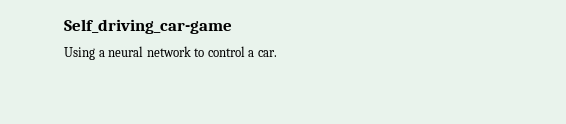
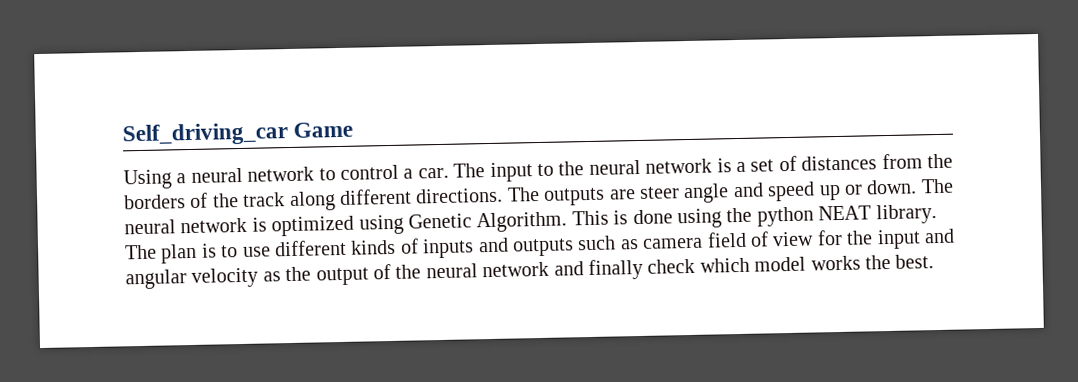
- Self_driving_car-game
+ Self_driving_car Game
+ The input to the neural network is a set of distances from the borders of the track along different directions. The outputs are steer angle and speed up or down. The neural network is optimized using Genetic Algorithm. This is done using the python NEAT library. The plan is to use different kinds of inputs and outputs such as camera field of view for the input and angular velocity as the output of the neural network and finally check which model works the best.

